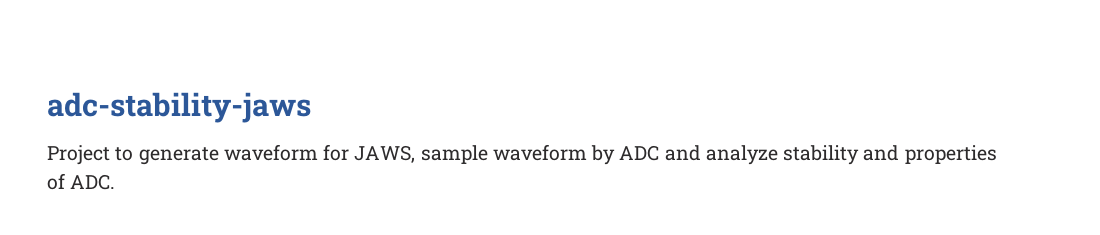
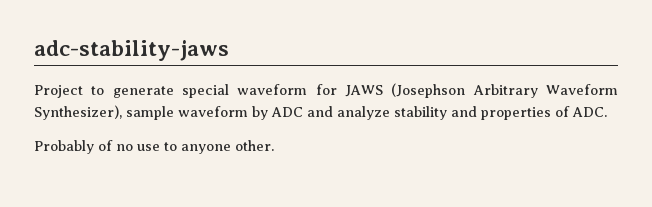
- Project to generate waveform for JAWS, sample waveform by ADC and analyze stability and properties of ADC.
+ Project to generate special waveform for JAWS (Josephson Arbitrary Waveform Synthesizer), sample waveform by ADC and analyze stability and properties of ADC.
+ Probably of no use to anyone other.

